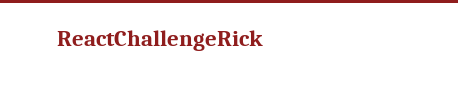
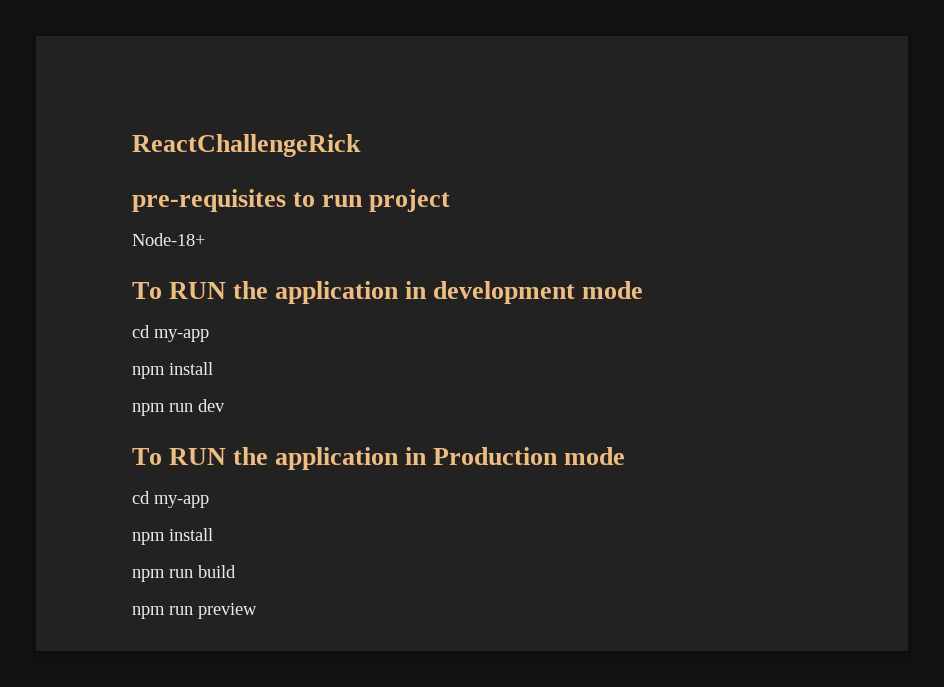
+ pre-requisites to run project
+ Node-18+
+ To RUN the application in development mode
+ cd my-app
+ npm install
+ npm run dev
+ To RUN the application in Production mode
+ cd my-app
+ npm install
+ npm run build
+ npm run preview

